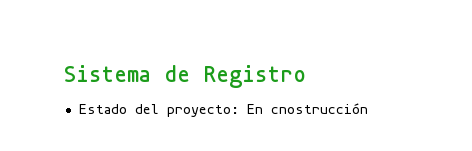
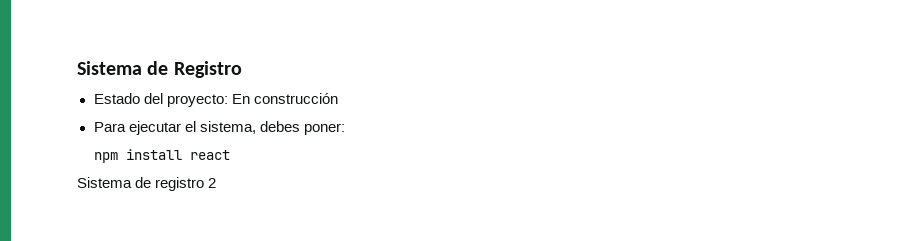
- Estado del proyecto: En cnostrucción
+ Estado del proyecto: En construcción
+ Para ejecutar el sistema, debes poner:
+ npm install react
+ Sistema de registro 2

